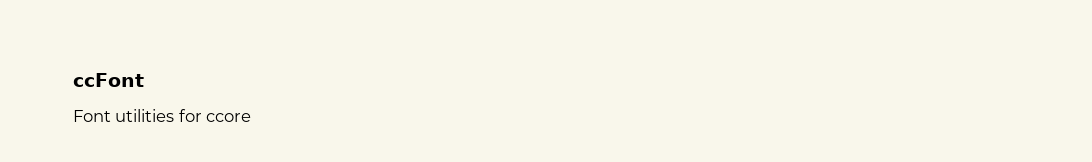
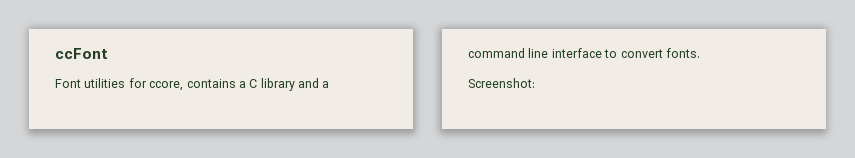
- Font utilities for ccore
+ Font utilities for ccore, contains a C library and a command line interface to convert fonts.
+ Screenshot:

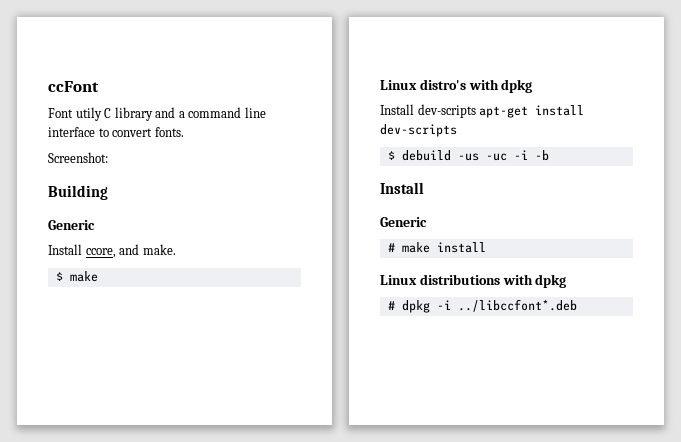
- Font utilities for ccore, contains a C library and a command line interface to convert fonts.
+ Font utily C library and a command line interface to convert fonts.
+ Building
+ Generic
+ Install ccore, and make.
+ $ make
+ Linux distro's with dpkg
+ Install dev-scripts apt-get install dev-scripts
+ $ debuild -us -uc -i -b
+ Install
+ Generic
+ # make install
+ Linux distributions with dpkg
+ # dpkg -i ../libccfont*.deb

